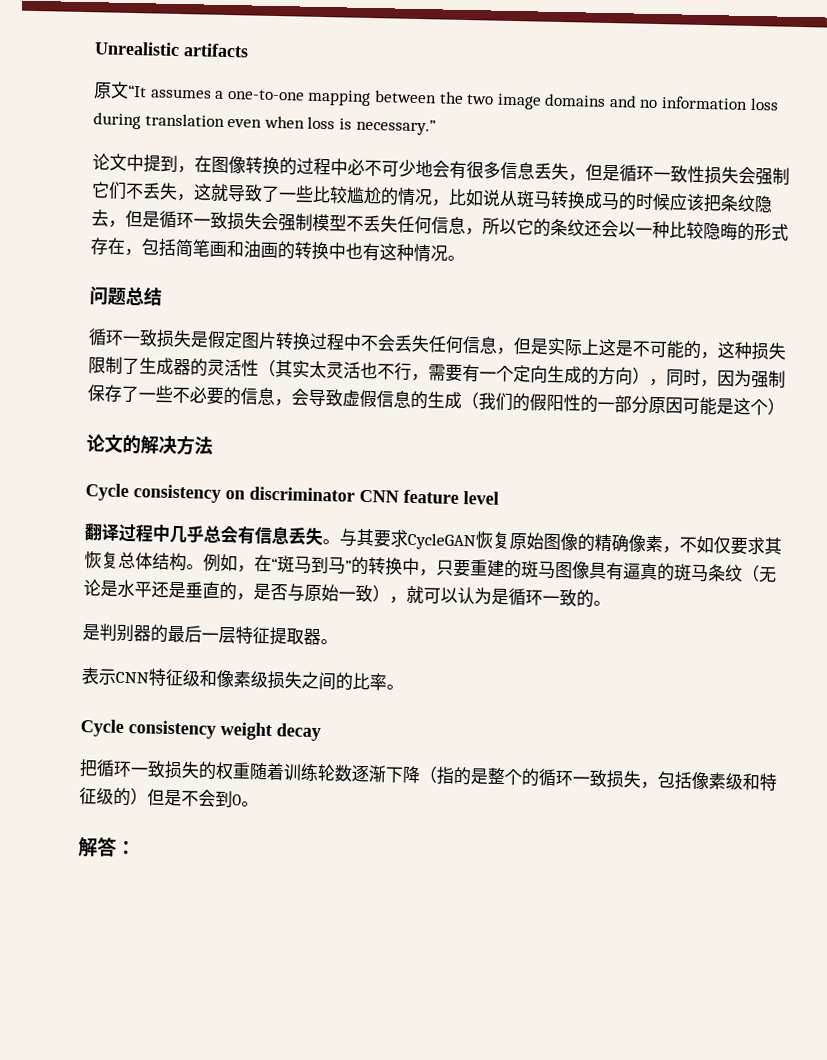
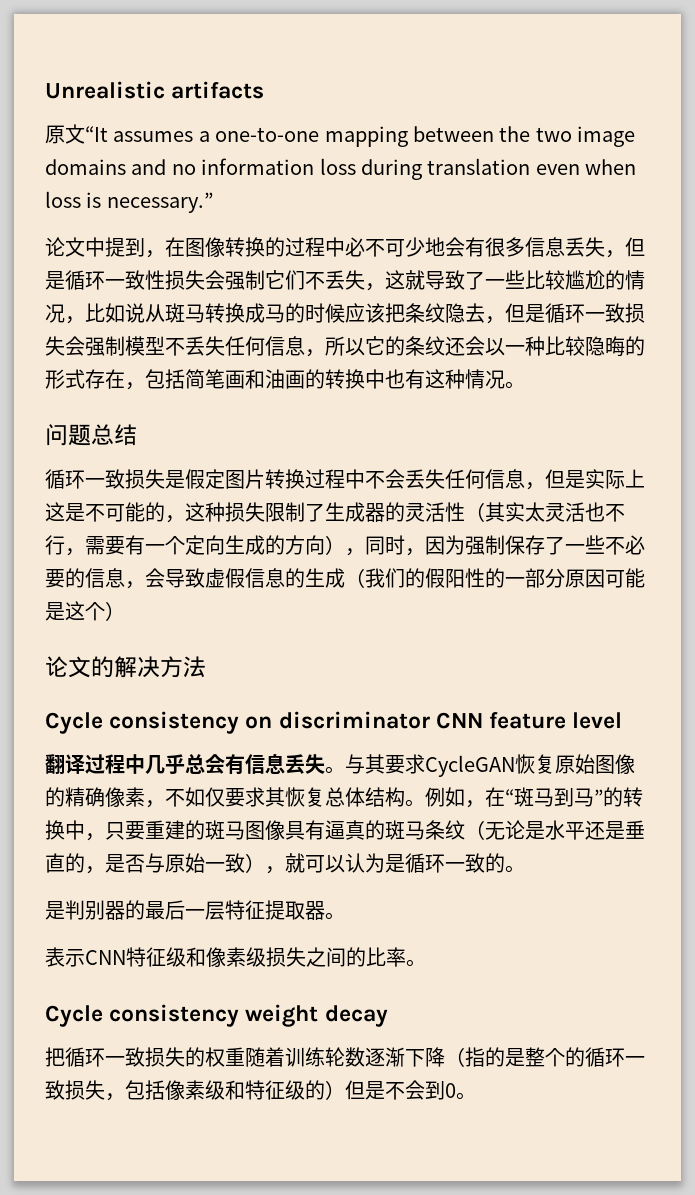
- 解答：

